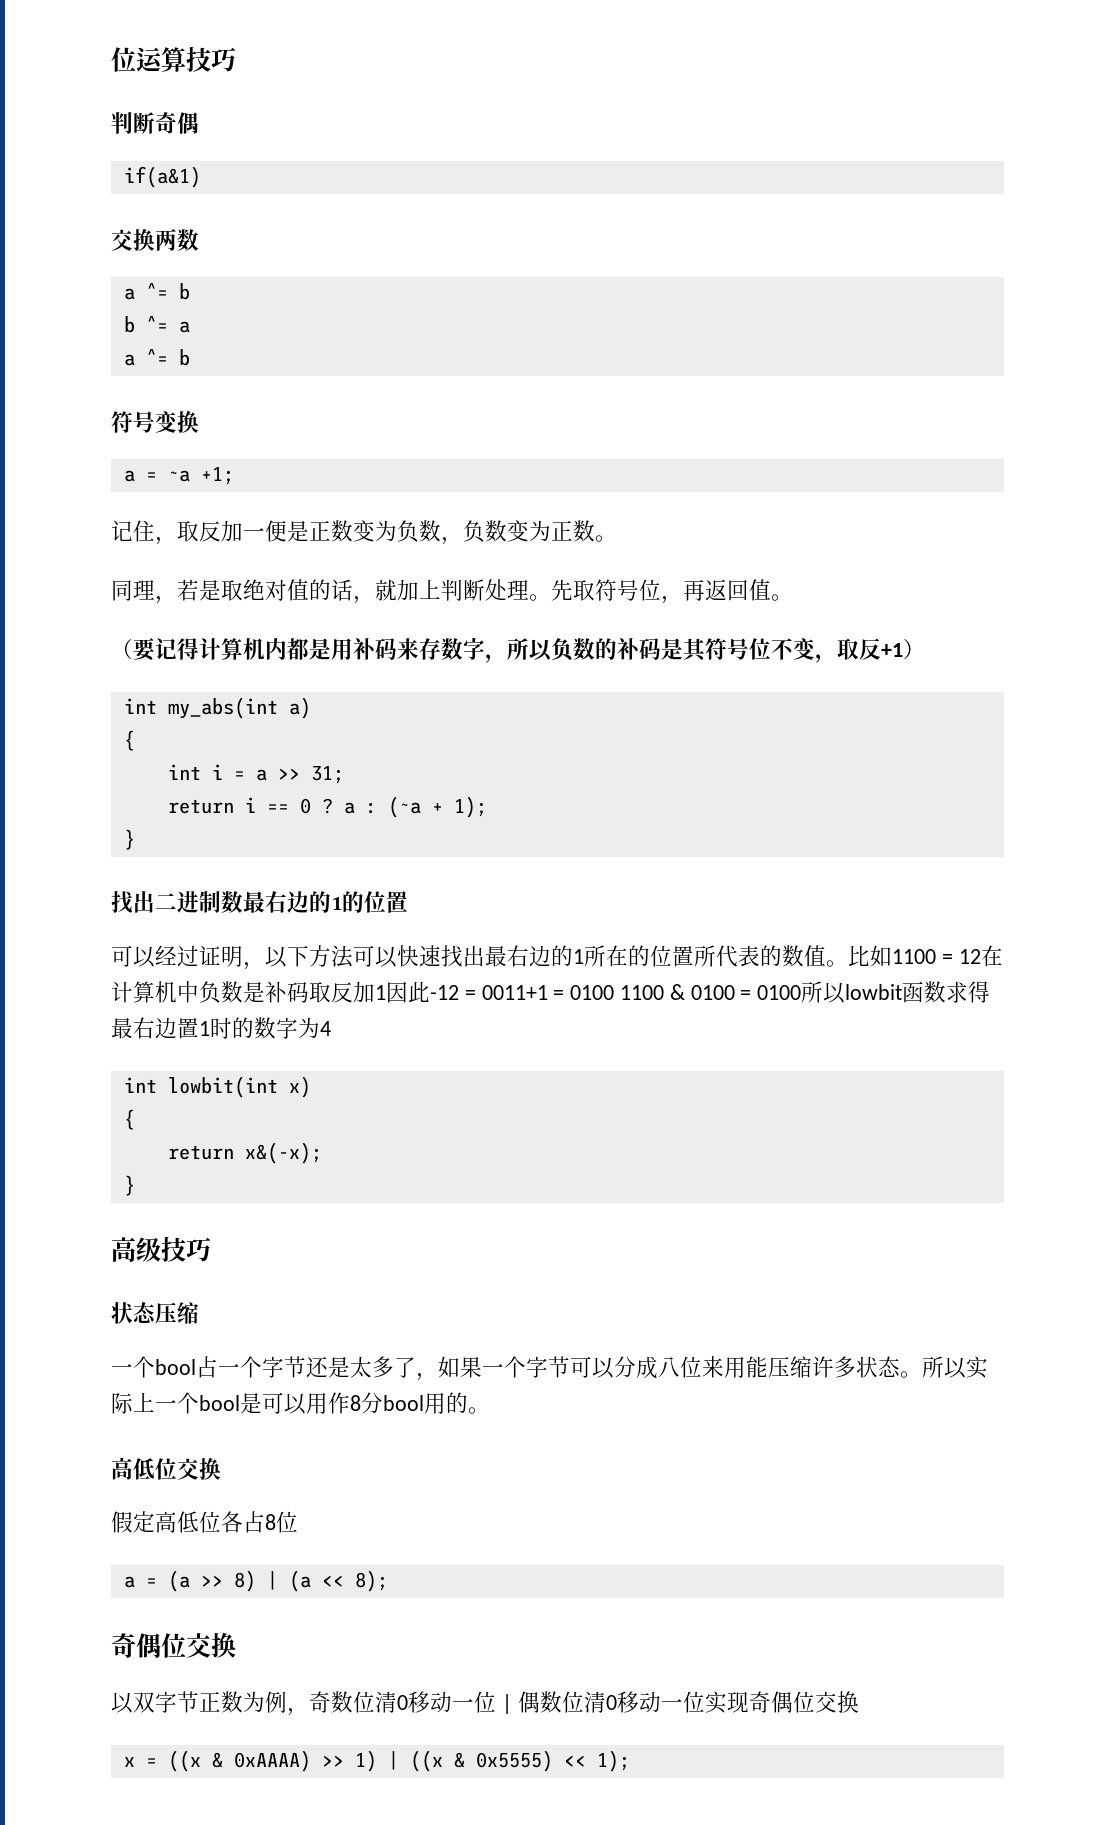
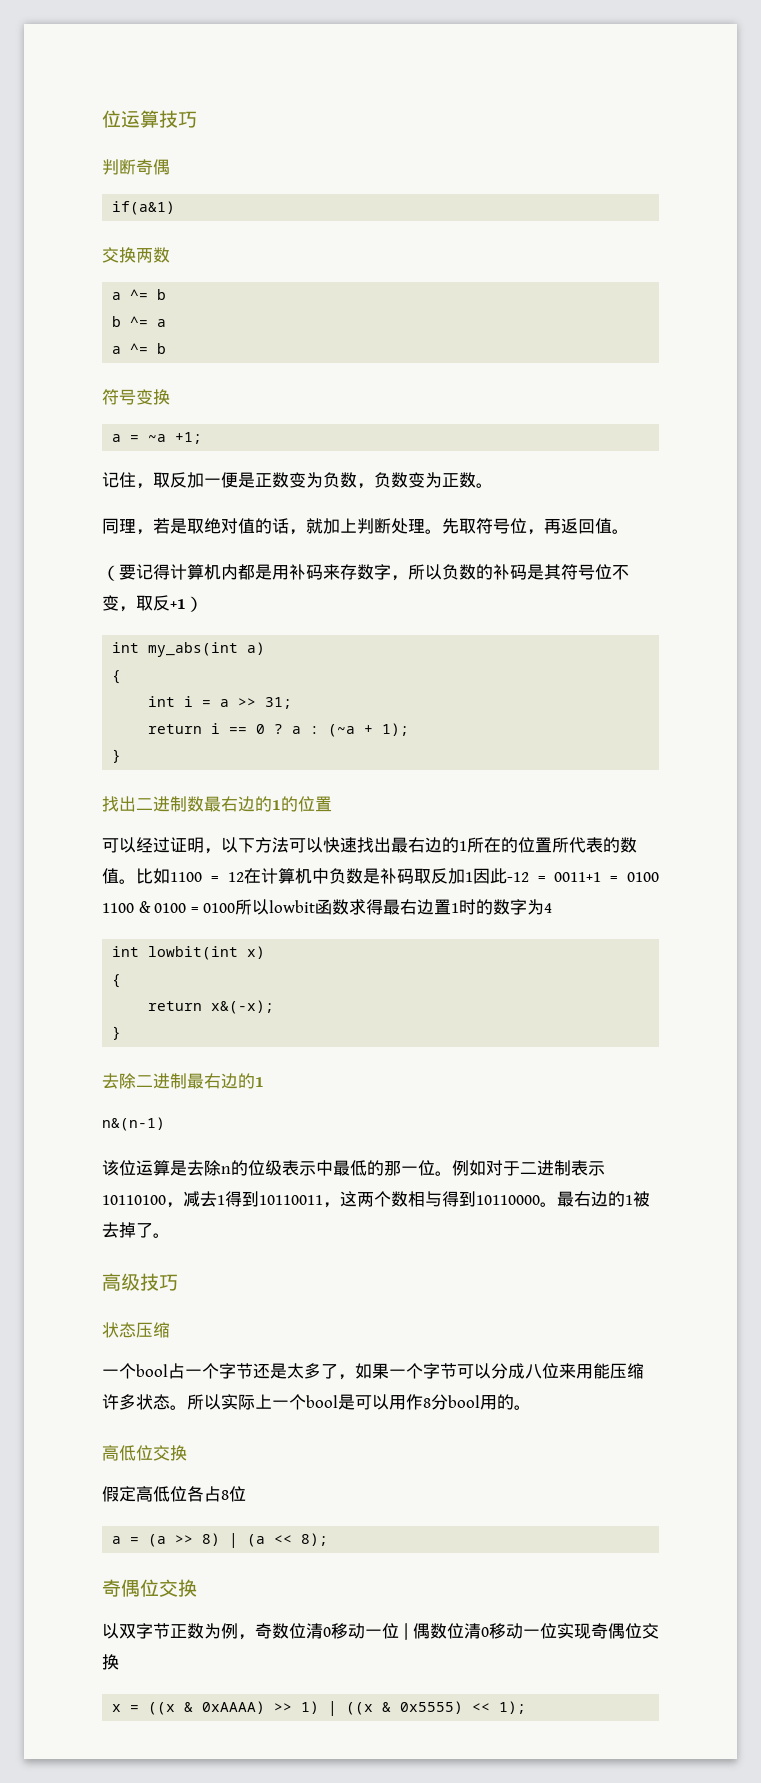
+ 去除二进制最右边的1
+ n&(n-1)
+ 该位运算是去除n的位级表示中最低的那一位。例如对于二进制表示10110100，减去1得到10110011，这两个数相与得到10110000。最右边的1被去掉了。

